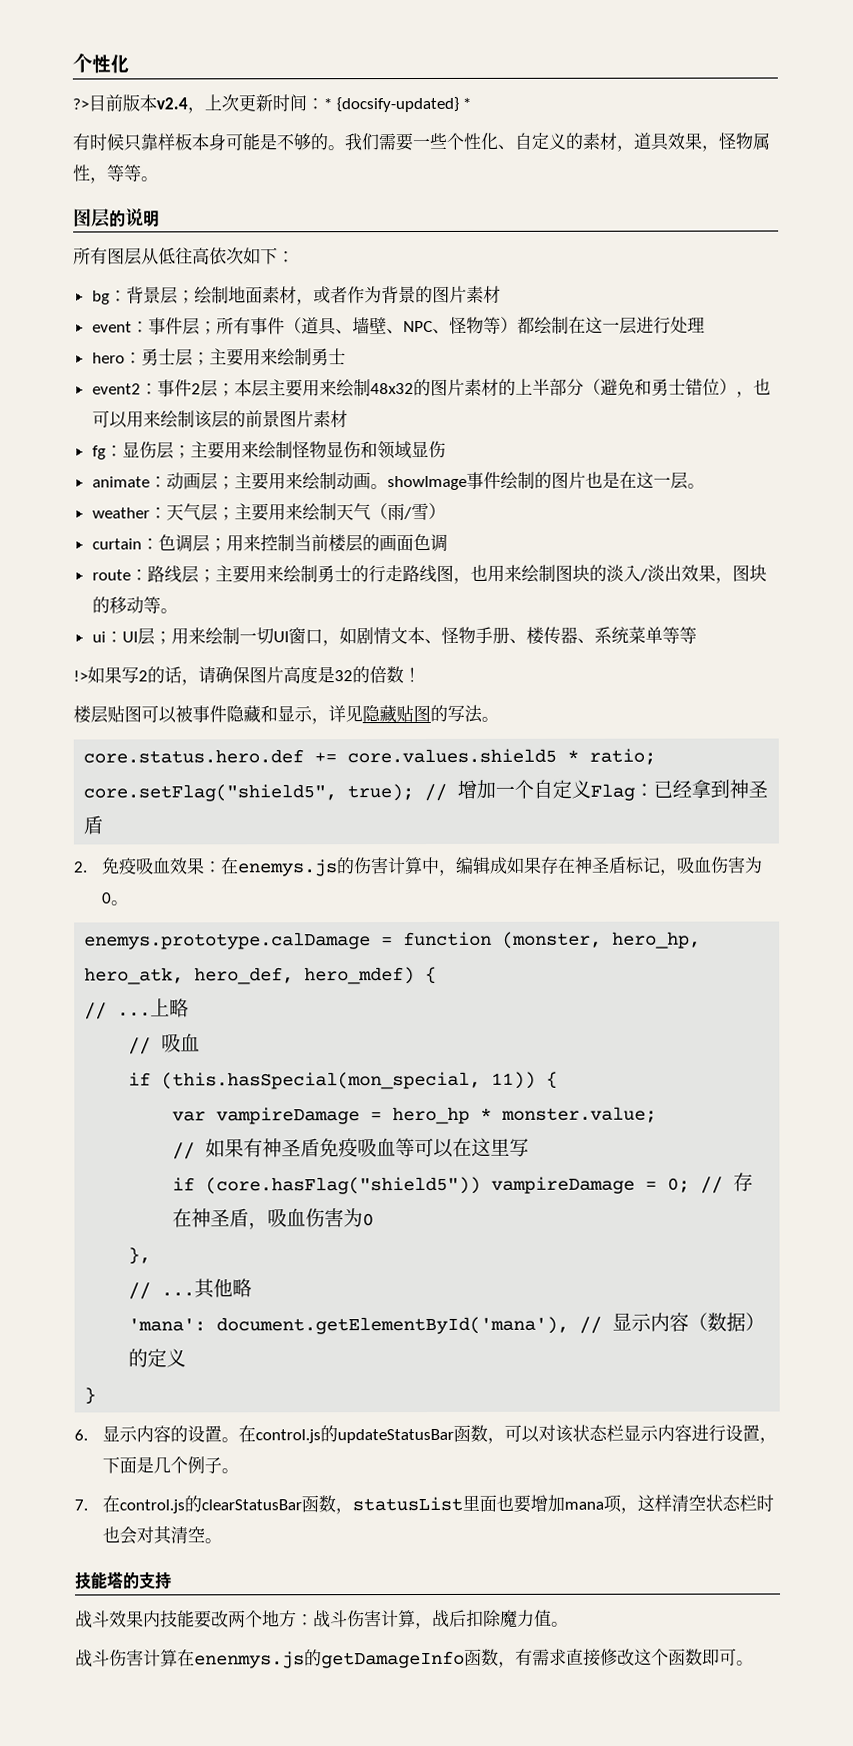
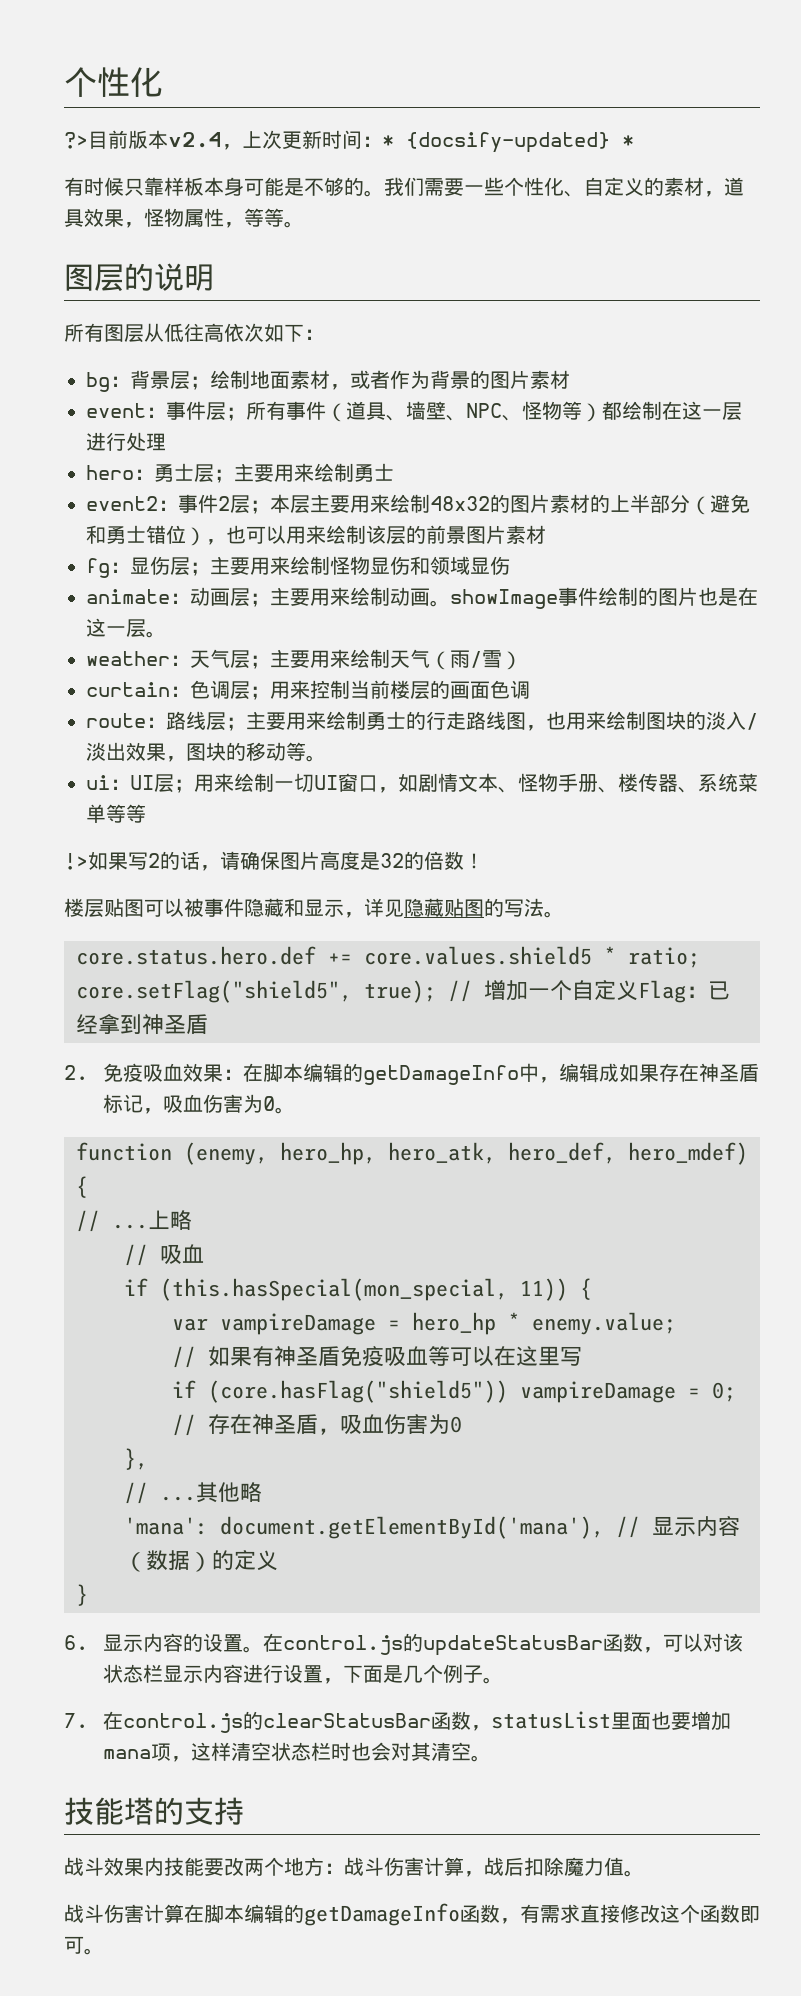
- 2.免疫吸血效果：在enemys.js的伤害计算中，编辑成如果存在神圣盾标记，吸血伤害为0。
+ 2.免疫吸血效果：在脚本编辑的getDamageInfo中，编辑成如果存在神圣盾标记，吸血伤害为0。
- enemys.prototype.calDamage = function (monster, hero_hp, hero_atk, hero_def, hero_mdef) {
+ function (enemy, hero_hp, hero_atk, hero_def, hero_mdef) {
- var vampireDamage = hero_hp * monster.value;
+ var vampireDamage = hero_hp * enemy.value;
- 战斗伤害计算在enenmys.js的getDamageInfo函数，有需求直接修改这个函数即可。
+ 战斗伤害计算在脚本编辑的getDamageInfo函数，有需求直接修改这个函数即可。

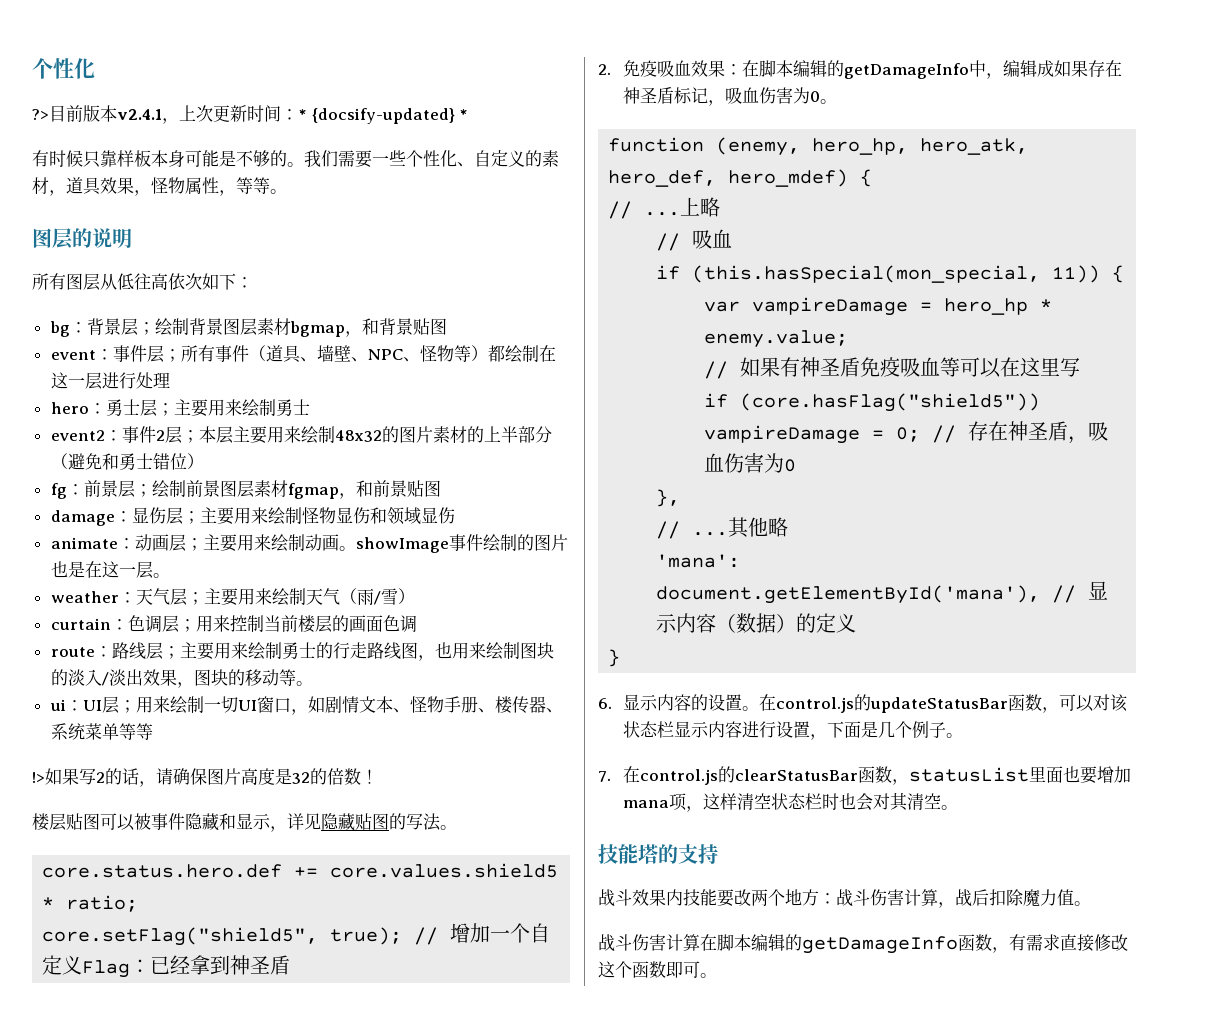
- ?>目前版本v2.4，上次更新时间：* {docsify-updated} *
+ ?>目前版本v2.4.1，上次更新时间：* {docsify-updated} *
- bg：背景层；绘制地面素材，或者作为背景的图片素材
+ bg：背景层；绘制背景图层素材bgmap，和背景贴图
- event2：事件2层；本层主要用来绘制48x32的图片素材的上半部分（避免和勇士错位），也可以用来绘制该层的前景图片素材
- fg：显伤层；主要用来绘制怪物显伤和领域显伤
+ event2：事件2层；本层主要用来绘制48x32的图片素材的上半部分（避免和勇士错位）
+ fg：前景层；绘制前景图层素材fgmap，和前景贴图
+ damage：显伤层；主要用来绘制怪物显伤和领域显伤

